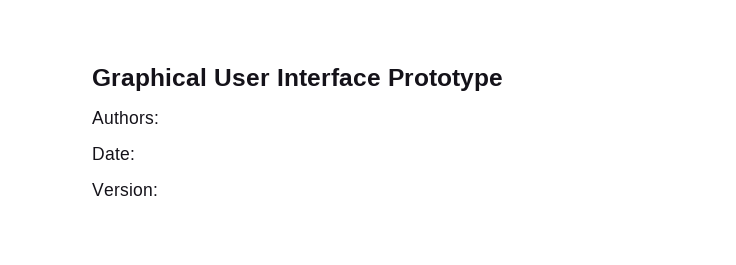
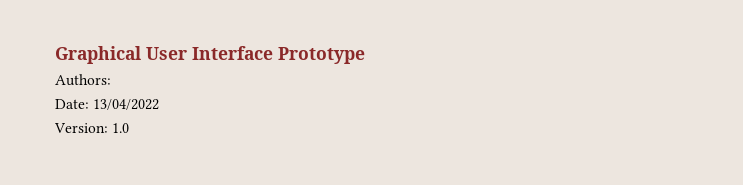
- Date:
+ Date: 13/04/2022
- Version:
+ Version: 1.0

